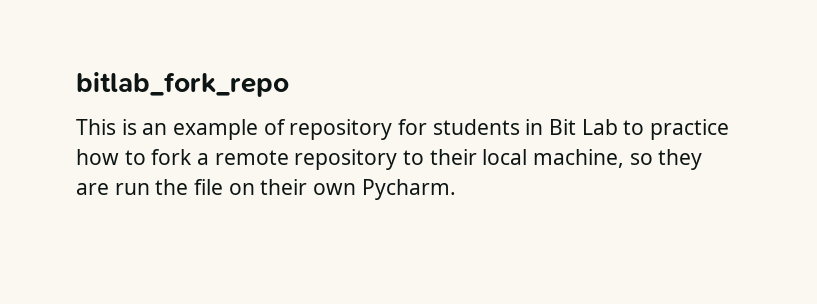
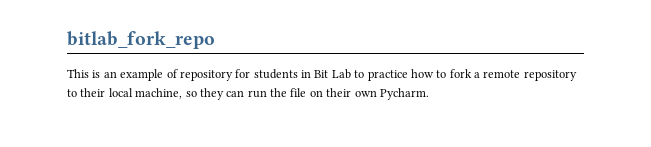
- This is an example of repository for students in Bit Lab to practice how to fork a remote repository to their local machine, so they are run the file on their own Pycharm.
+ This is an example of repository for students in Bit Lab to practice how to fork a remote repository to their local machine, so they can run the file on their own Pycharm.

